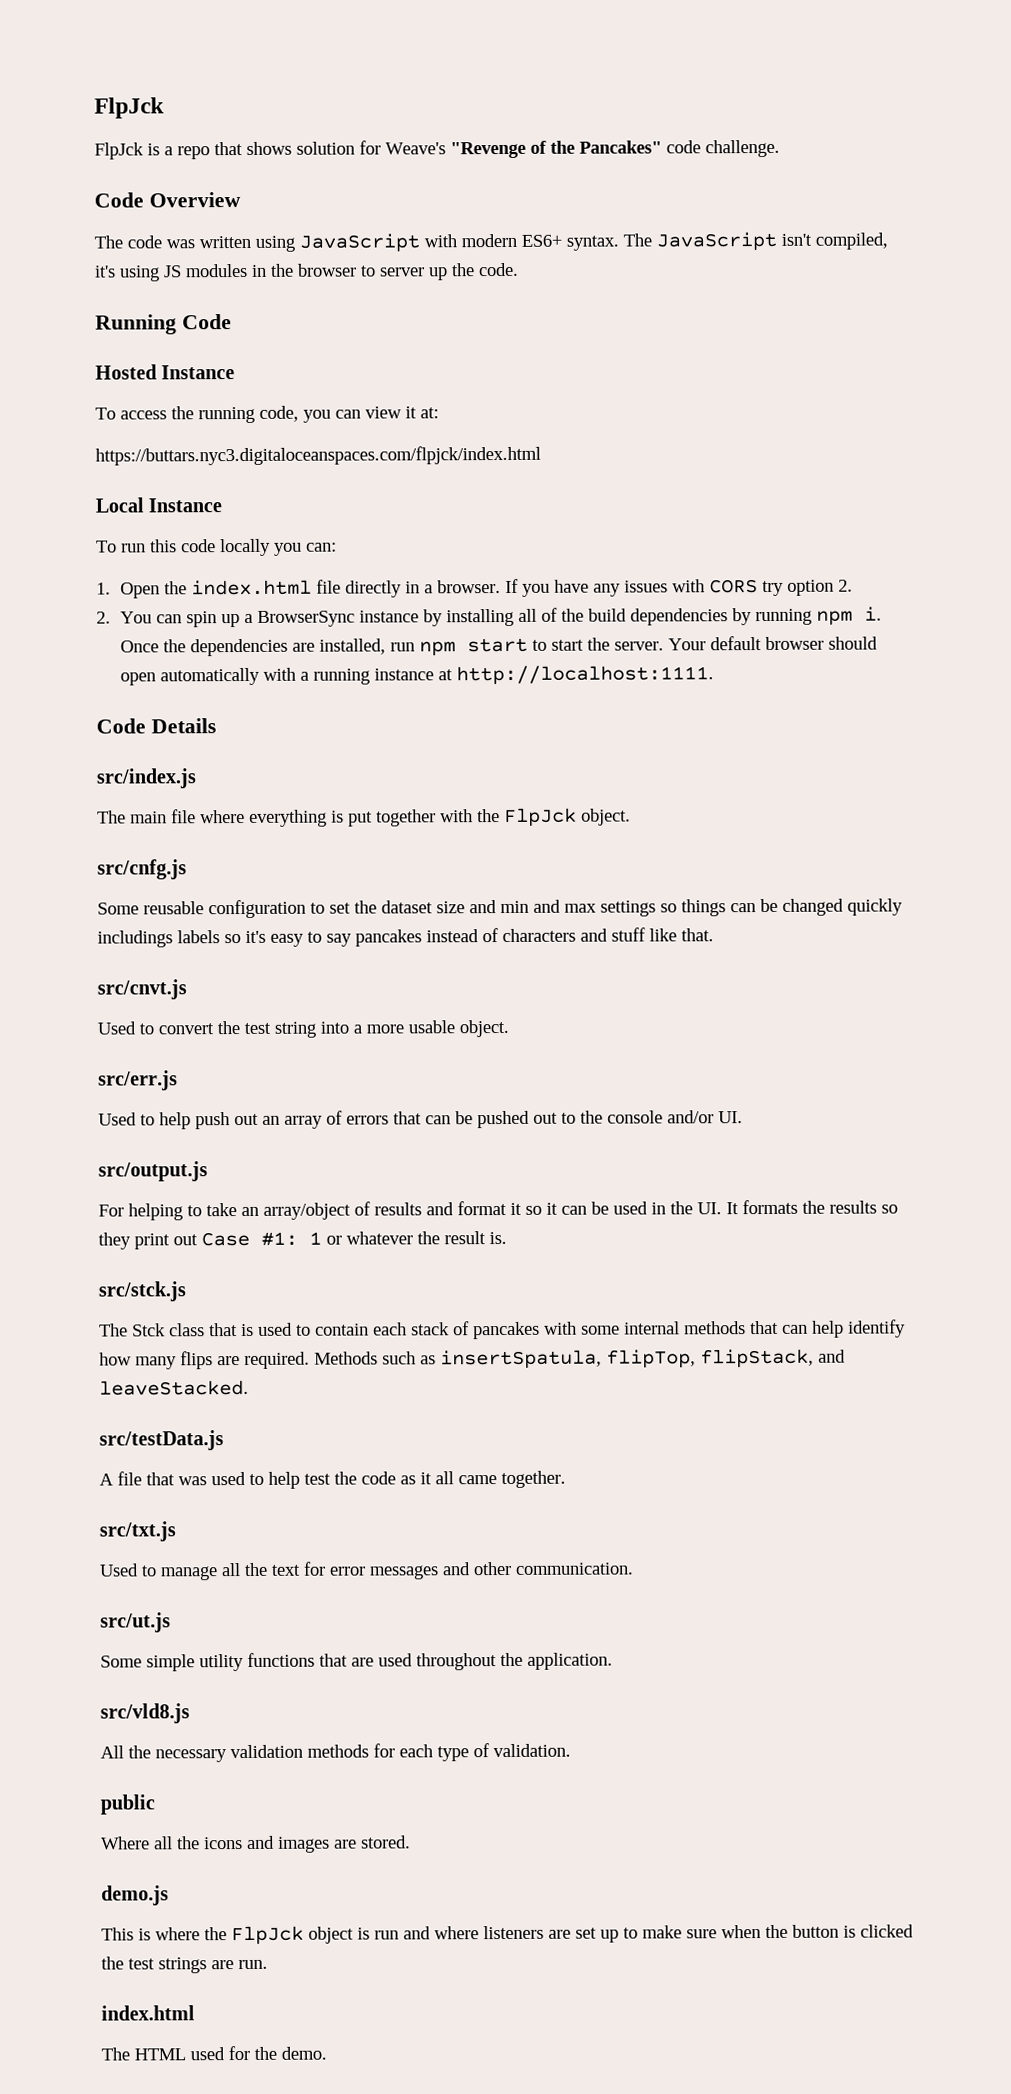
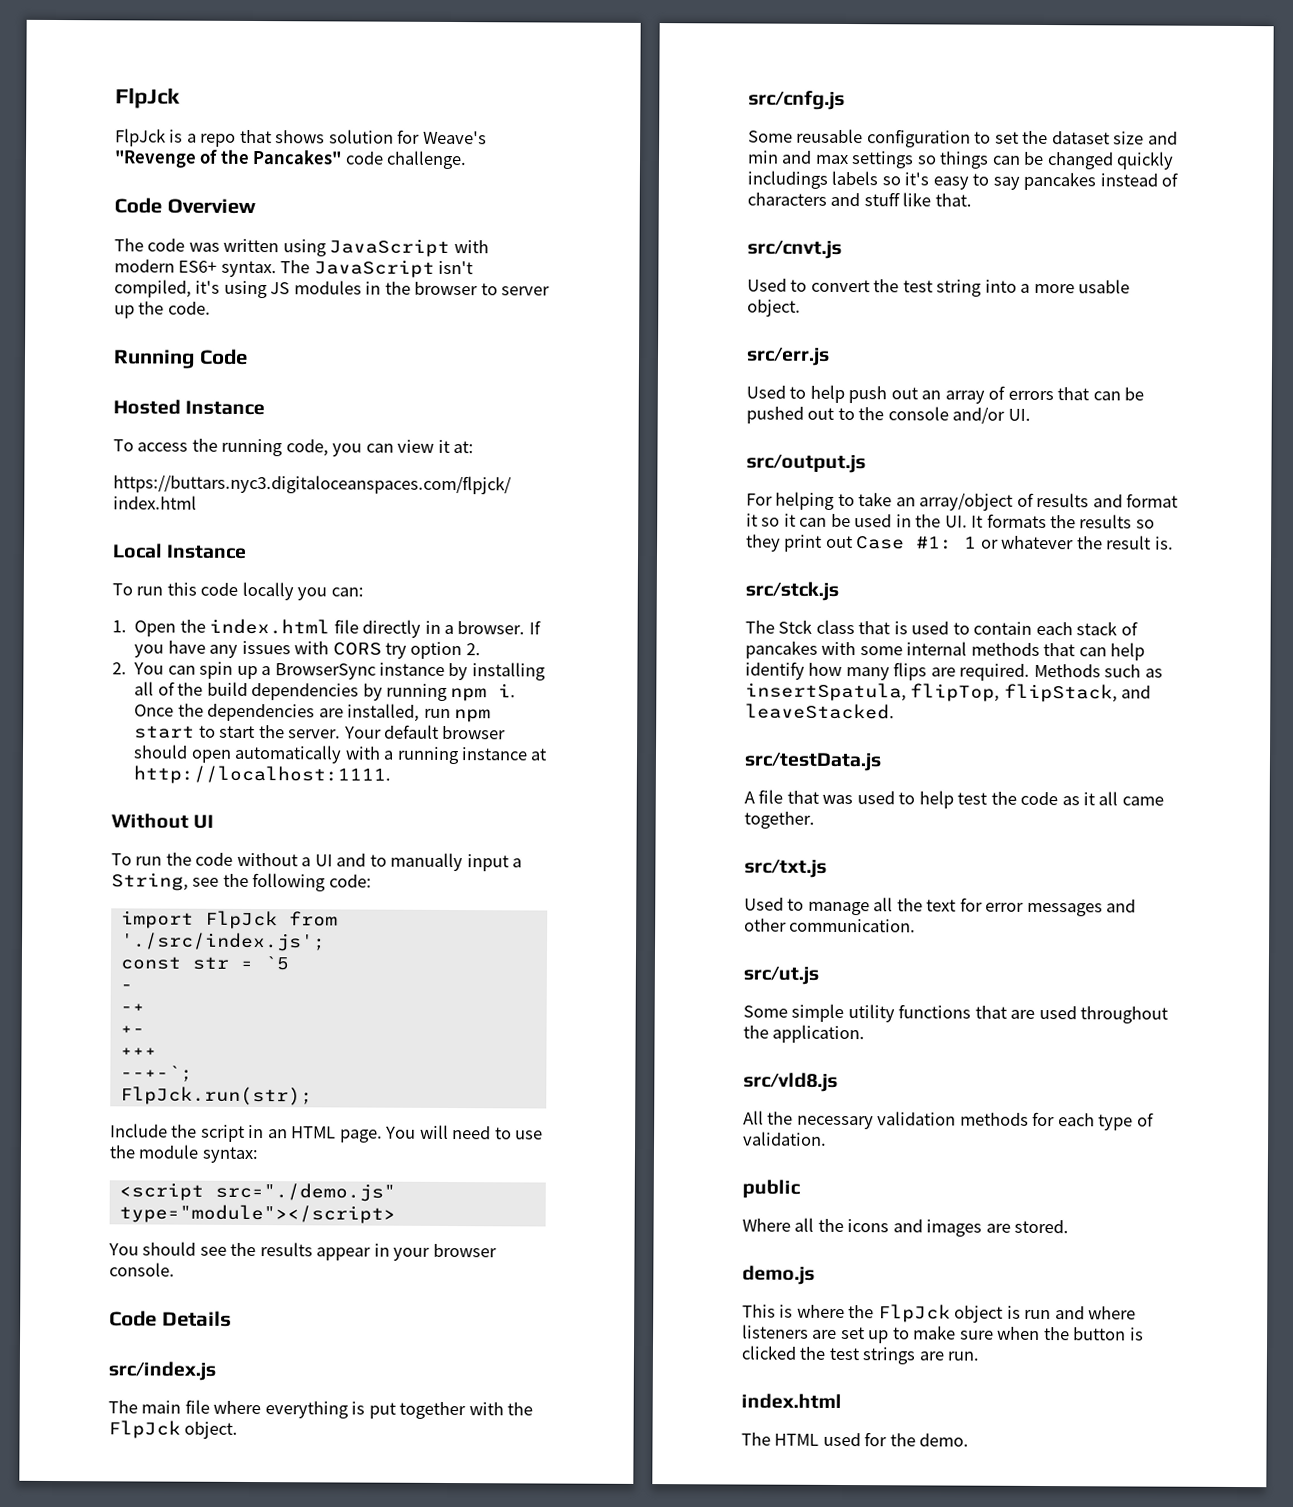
+ Without UI
+ To run the code without a UI and to manually input a String, see the following code:
+ import FlpJck from './src/index.js';
+ const str = `5
+ -
+ -+
+ +-
+ +++
+ --+-`;
+ FlpJck.run(str);
+ Include the script in an HTML page. You will need to use the module syntax:
+ <script src="./demo.js" type="module"></script>
+ You should see the results appear in your browser console.

